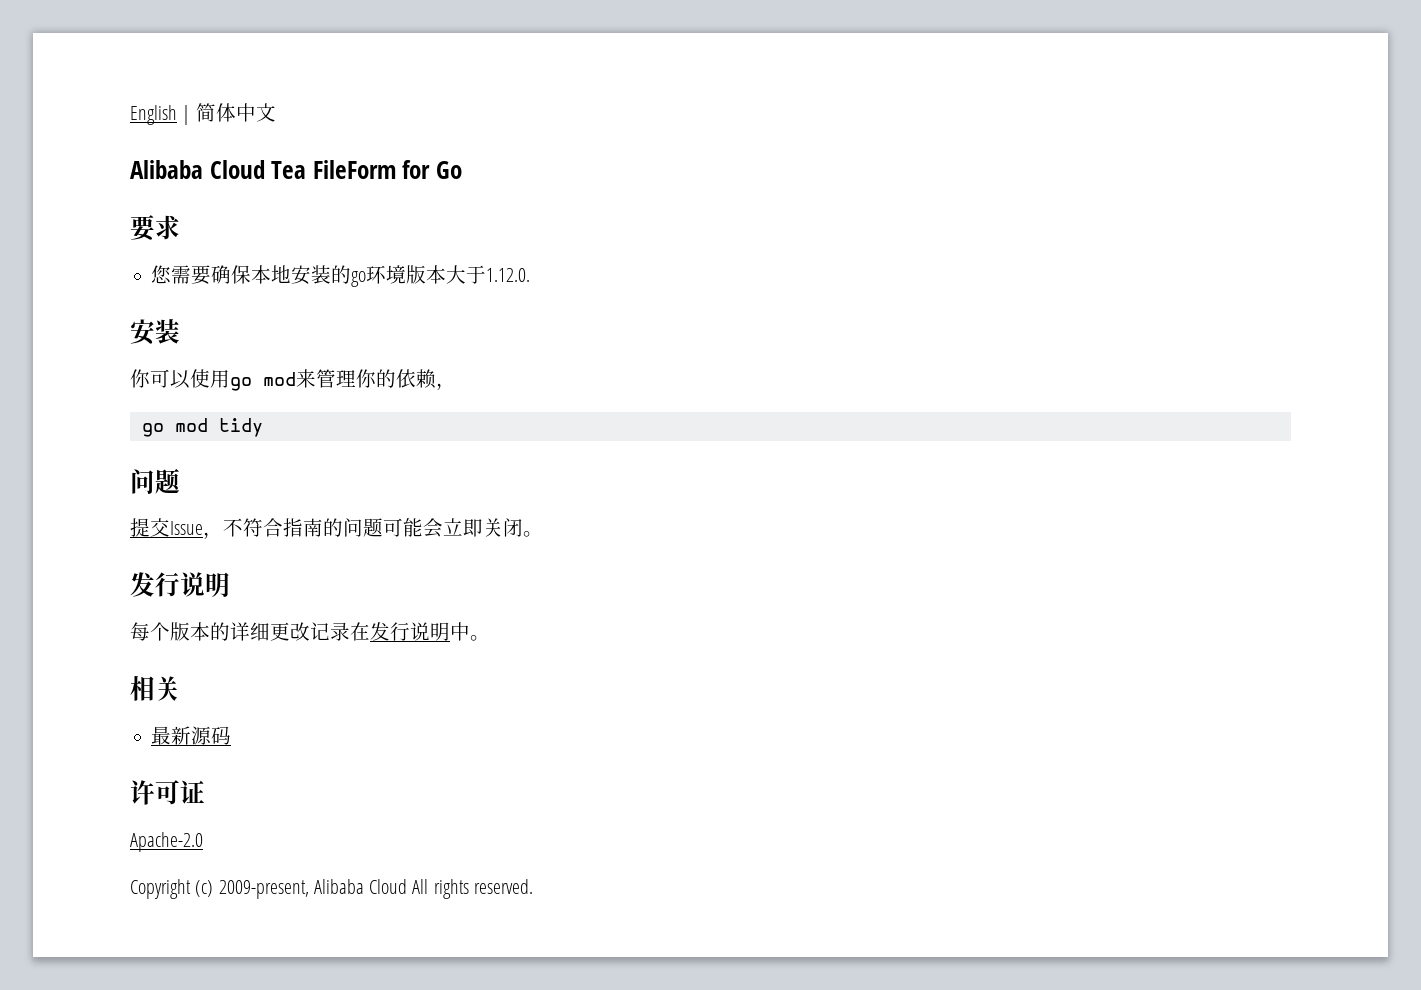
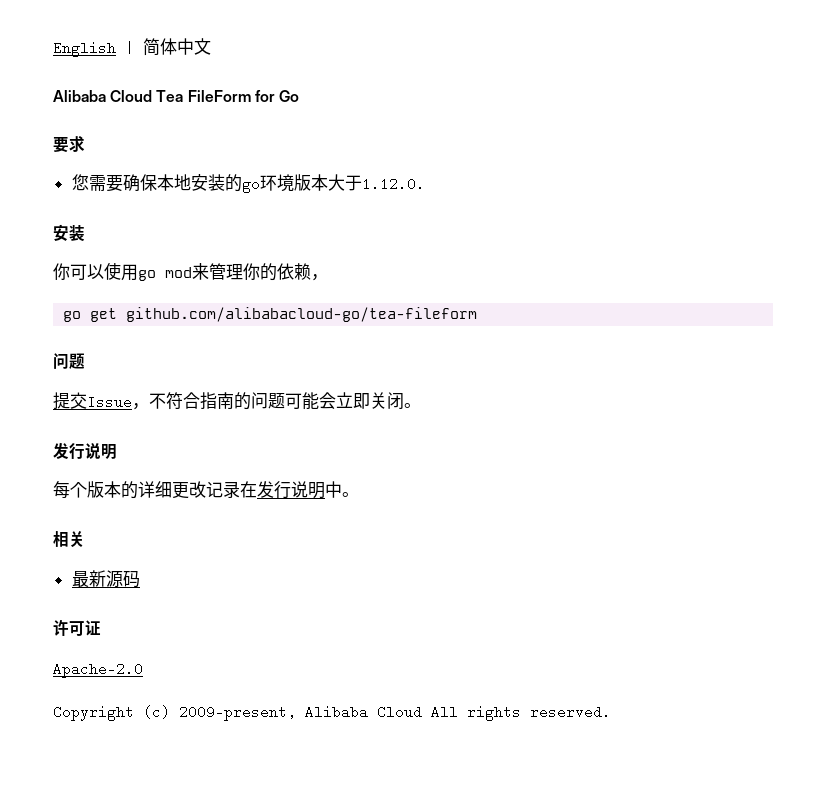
- go mod tidy
+ go get github.com/alibabacloud-go/tea-fileform

